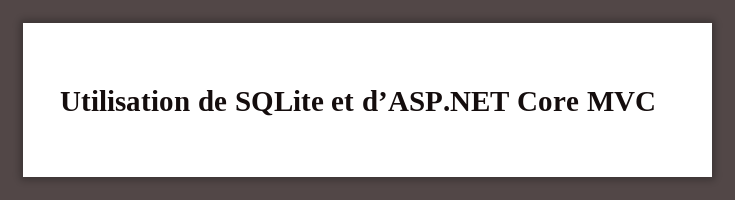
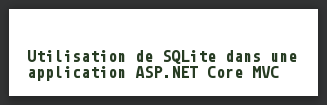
- Utilisation de SQLite et d’ASP.NET Core MVC
+ Utilisation de SQLite dans une application ASP.NET Core MVC

